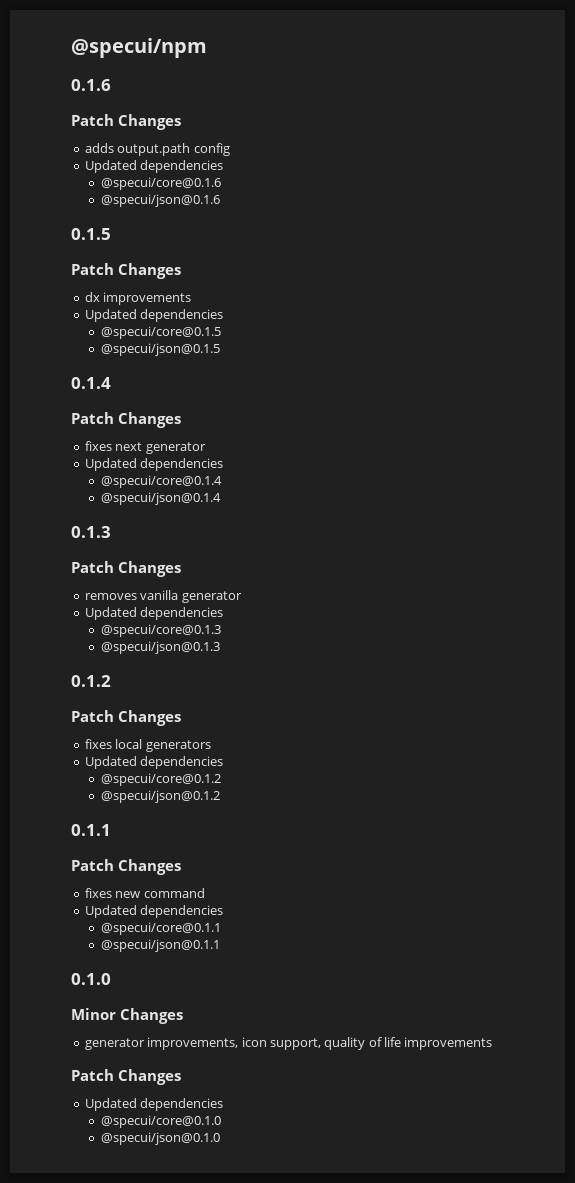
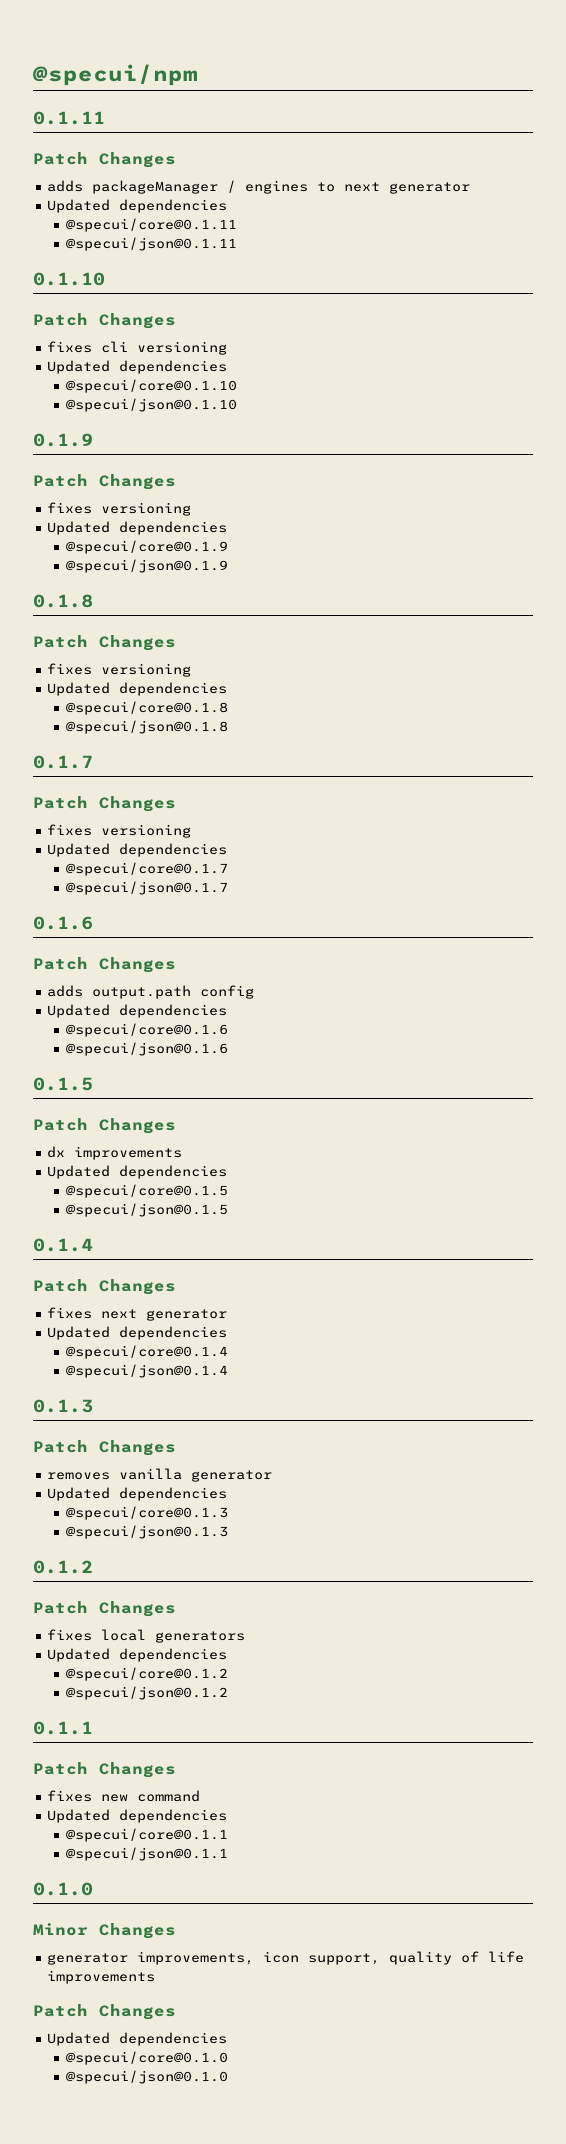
+ 0.1.11
+ Patch Changes
+ adds packageManager / engines to next generator
+ Updated dependencies
+ @specui/core@0.1.11
+ @specui/json@0.1.11
+ 0.1.10
+ Patch Changes
+ fixes cli versioning
+ Updated dependencies
+ @specui/core@0.1.10
+ @specui/json@0.1.10
+ 0.1.9
+ Patch Changes
+ fixes versioning
+ Updated dependencies
+ @specui/core@0.1.9
+ @specui/json@0.1.9
+ 0.1.8
+ Patch Changes
+ fixes versioning
+ Updated dependencies
+ @specui/core@0.1.8
+ @specui/json@0.1.8
+ 0.1.7
+ Patch Changes
+ fixes versioning
+ Updated dependencies
+ @specui/core@0.1.7
+ @specui/json@0.1.7

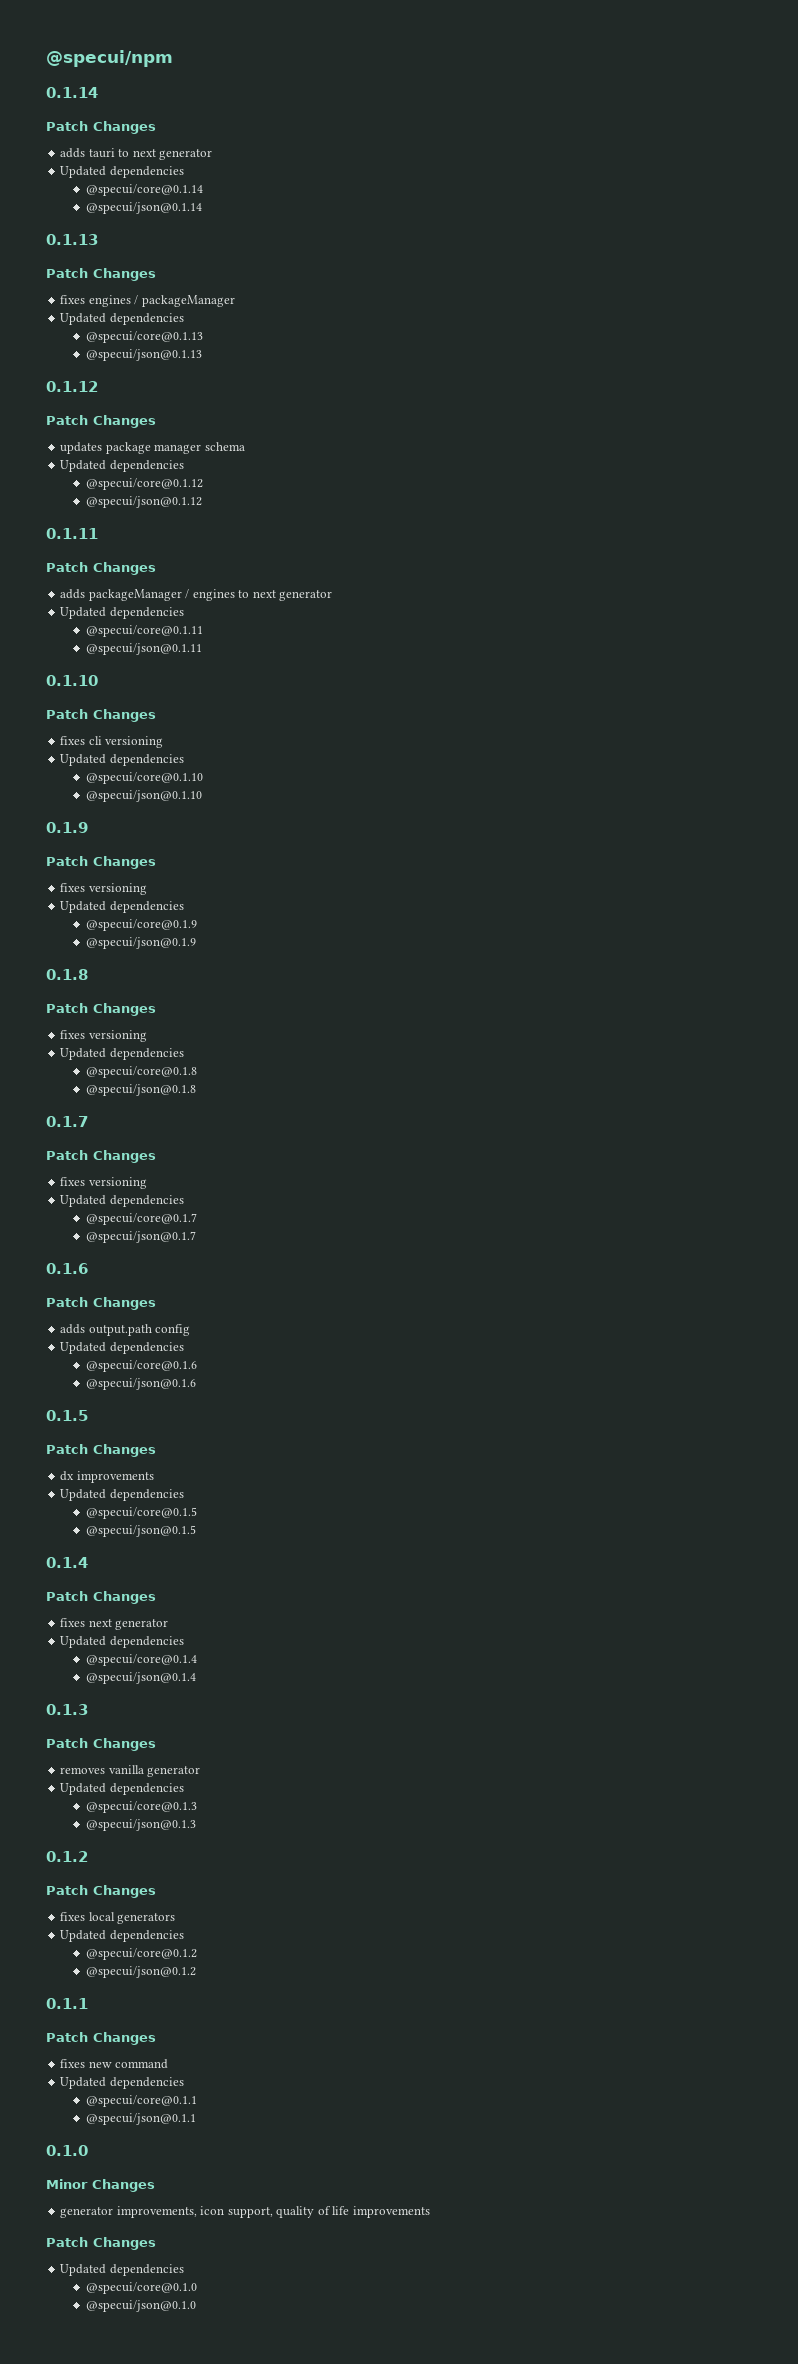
+ 0.1.14
+ Patch Changes
+ adds tauri to next generator
+ Updated dependencies
+ @specui/core@0.1.14
+ @specui/json@0.1.14
+ 0.1.13
+ Patch Changes
+ fixes engines / packageManager
+ Updated dependencies
+ @specui/core@0.1.13
+ @specui/json@0.1.13
+ 0.1.12
+ Patch Changes
+ updates package manager schema
+ Updated dependencies
+ @specui/core@0.1.12
+ @specui/json@0.1.12

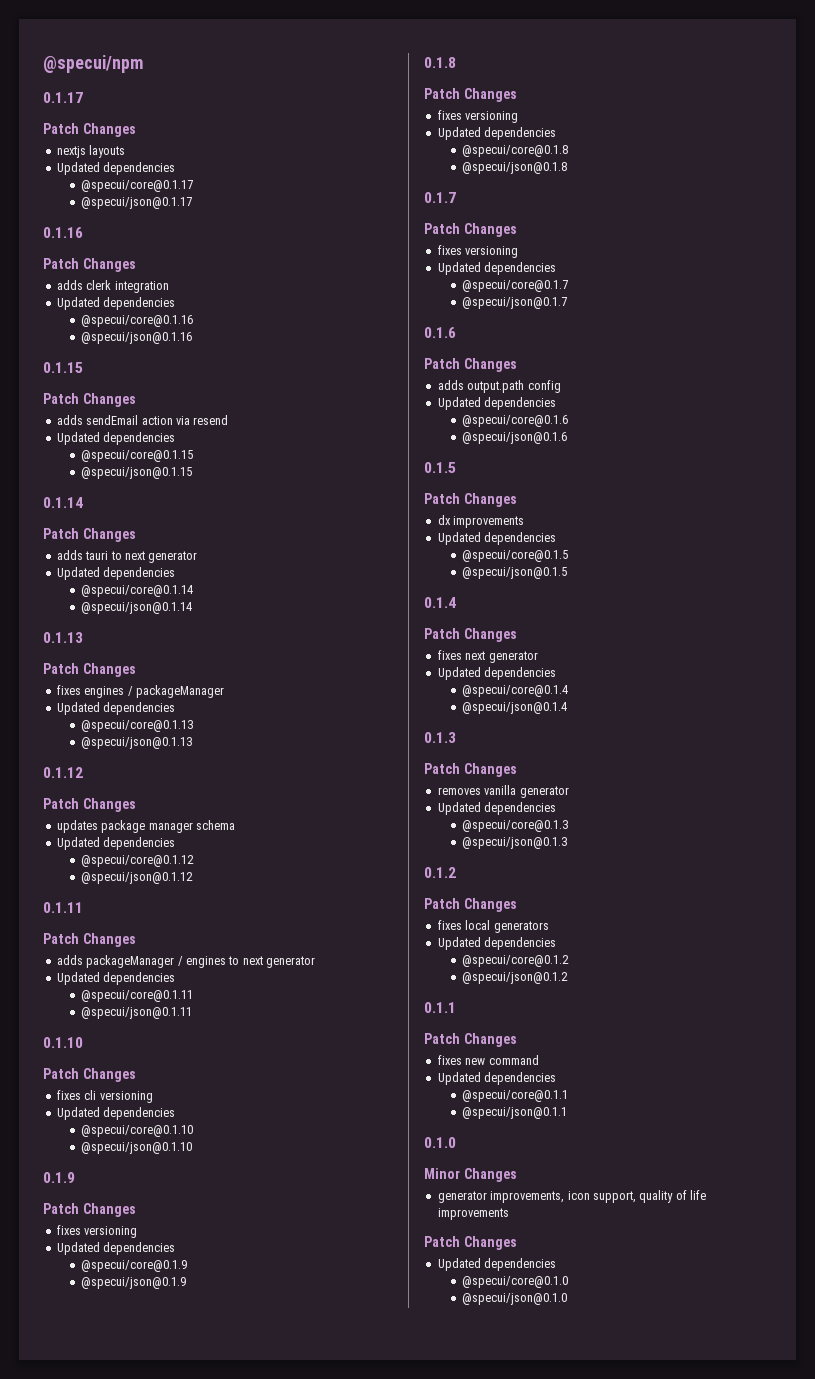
+ 0.1.17
+ Patch Changes
+ nextjs layouts
+ Updated dependencies
+ @specui/core@0.1.17
+ @specui/json@0.1.17
+ 0.1.16
+ Patch Changes
+ adds clerk integration
+ Updated dependencies
+ @specui/core@0.1.16
+ @specui/json@0.1.16
+ 0.1.15
+ Patch Changes
+ adds sendEmail action via resend
+ Updated dependencies
+ @specui/core@0.1.15
+ @specui/json@0.1.15

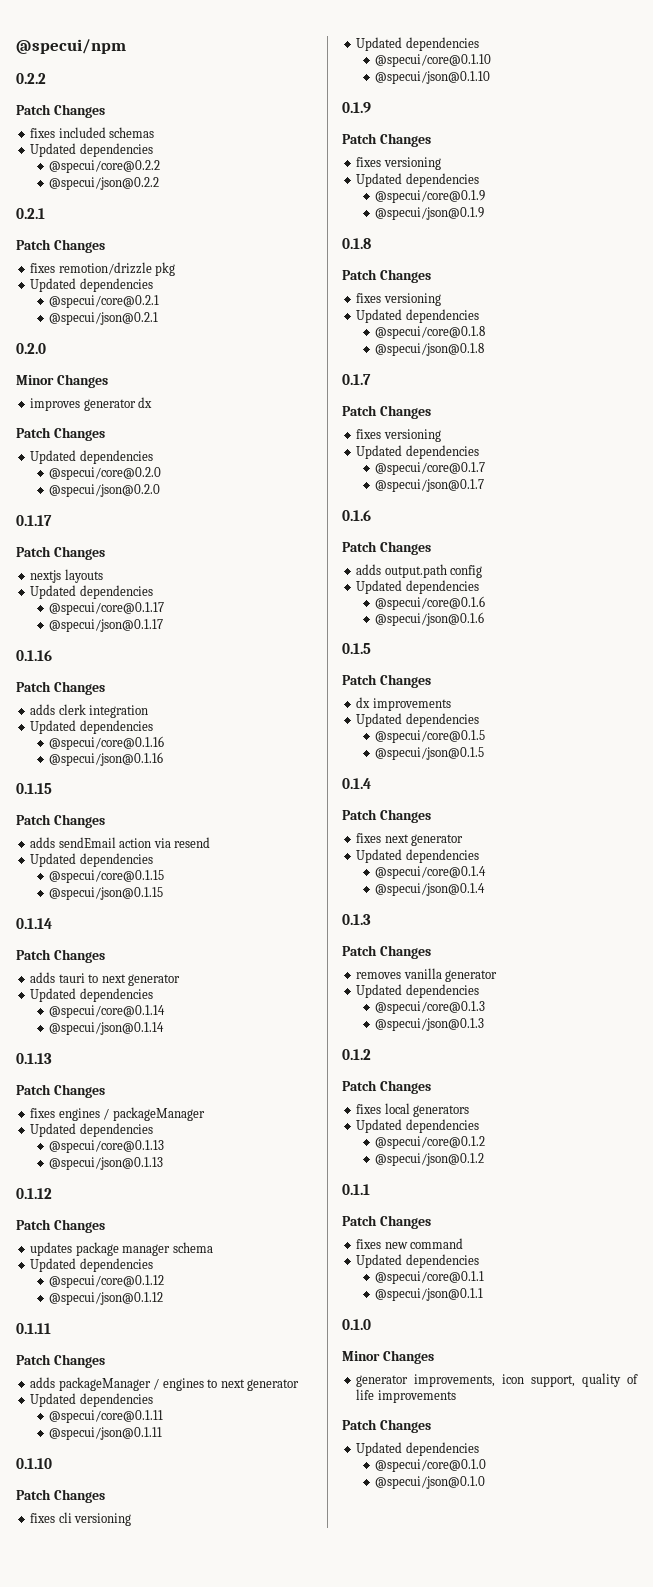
+ 0.2.2
+ Patch Changes
+ fixes included schemas
+ Updated dependencies
+ @specui/core@0.2.2
+ @specui/json@0.2.2
+ 0.2.1
+ Patch Changes
+ fixes remotion/drizzle pkg
+ Updated dependencies
+ @specui/core@0.2.1
+ @specui/json@0.2.1
+ 0.2.0
+ Minor Changes
+ improves generator dx
+ Patch Changes
+ Updated dependencies
+ @specui/core@0.2.0
+ @specui/json@0.2.0

